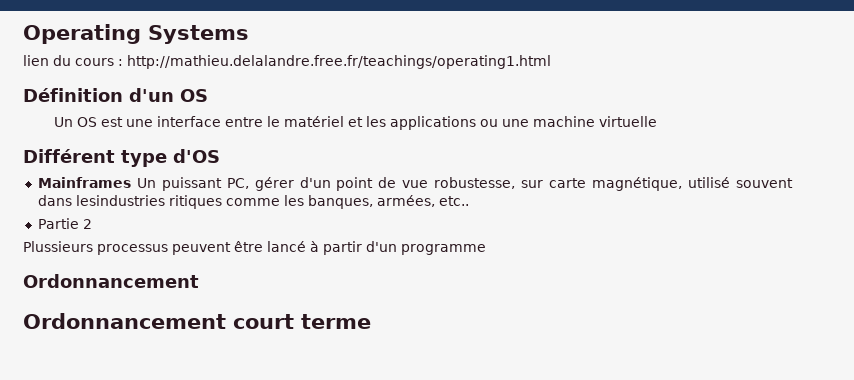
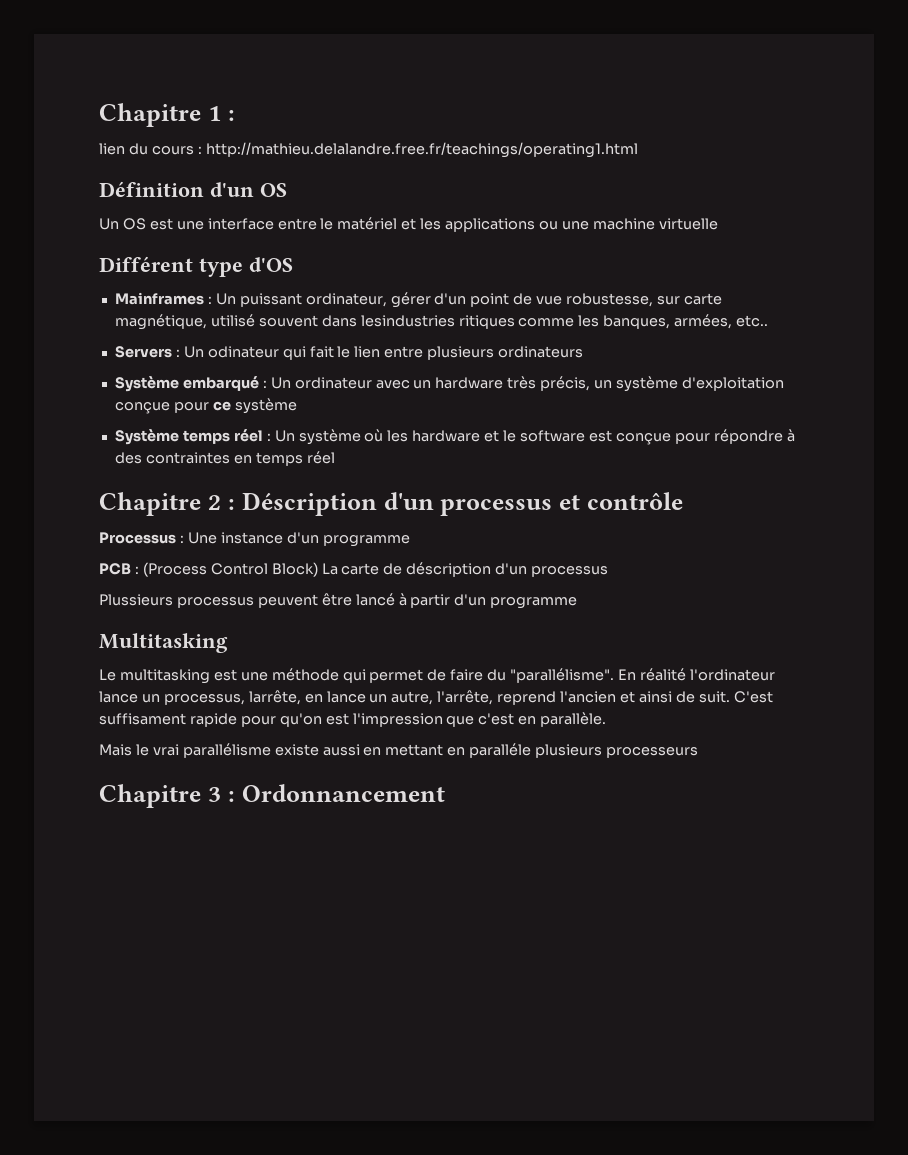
- Operating Systems
+ Chapitre 1 :
- Mainframes Un puissant PC, gérer d'un point de vue robustesse, sur carte magnétique, utilisé souvent dans lesindustries ritiques comme les banques, armées, etc..
+ Mainframes : Un puissant ordinateur, gérer d'un point de vue robustesse, sur carte magnétique, utilisé souvent dans lesindustries ritiques comme les banques, armées, etc..
- Partie 2
+ Servers : Un odinateur qui fait le lien entre plusieurs ordinateurs
+ Système embarqué : Un ordinateur avec un hardware très précis, un système d'exploitation conçue pour ce système
+ Système temps réel : Un système où les hardware et le software est conçue pour répondre à des contraintes en temps réel
+ Chapitre 2 : Déscription d'un processus et contrôle
+ Processus : Une instance d'un programme
+ PCB : (Process Control Block) La carte de déscription d'un processus
  Plussieurs processus peuvent être lancé à partir d'un programme
- Ordonnancement
- Ordonnancement court terme
+ Multitasking
+ Le multitasking est une méthode qui permet de faire du "parallélisme". En réalité l'ordinateur lance un processus, larrête, en lance un autre, l'arrête, reprend l'ancien et ainsi de suit. C'est suffisament rapide pour qu'on est l'impression que c'est en parallèle.
+ Mais le vrai parallélisme existe aussi en mettant en paralléle plusieurs processeurs
+ Chapitre 3 : Ordonnancement

